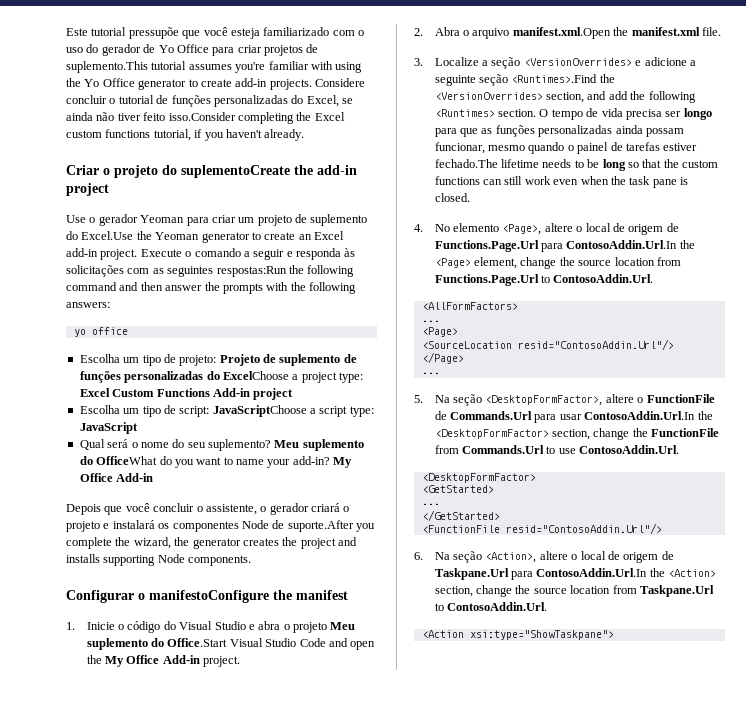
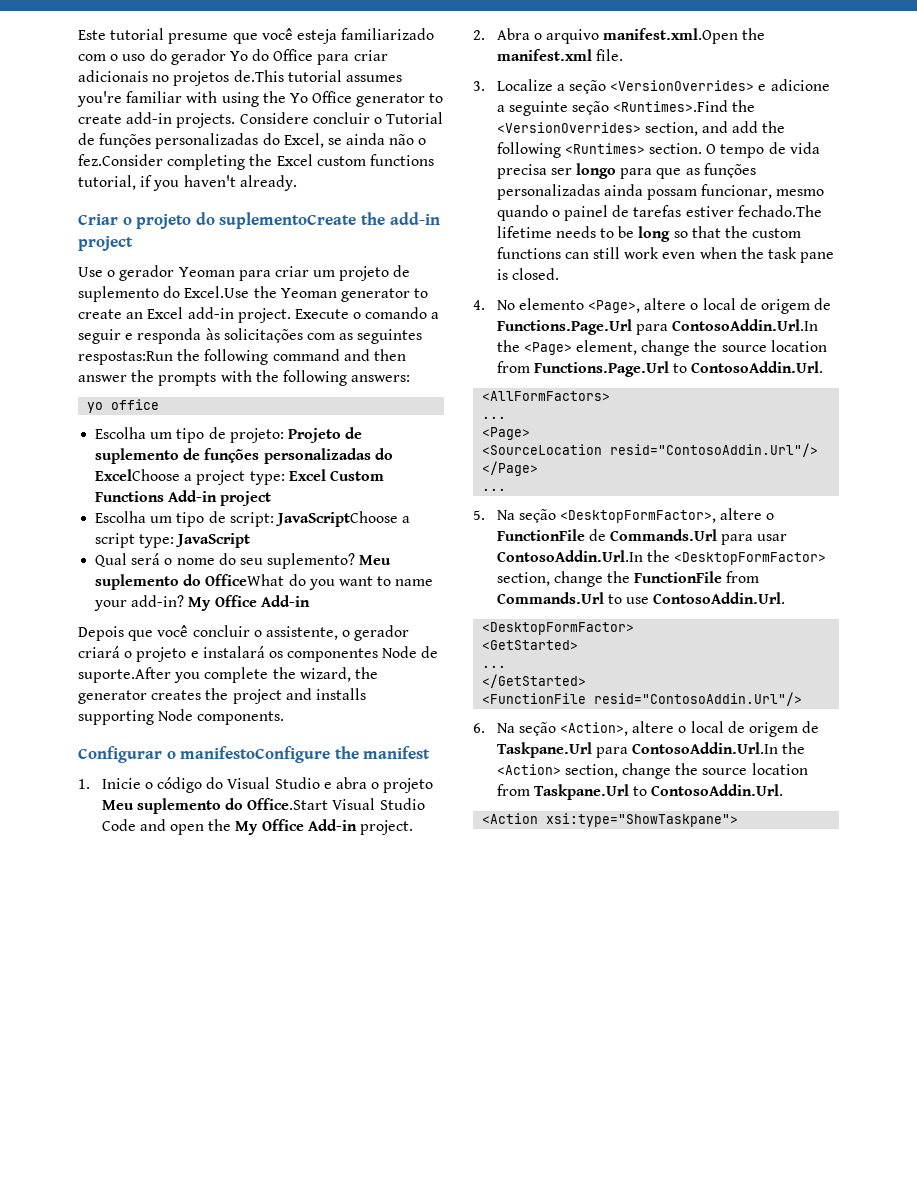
- Este tutorial pressupõe que você esteja familiarizado com o uso do gerador de Yo Office para criar projetos de suplemento.This tutorial assumes you're familiar with using the Yo Office generator to create add-in projects.
+ Este tutorial presume que você esteja familiarizado com o uso do gerador Yo do Office para criar adicionais no projetos de.This tutorial assumes you're familiar with using the Yo Office generator to create add-in projects.
- Considere concluir o tutorial de funções personalizadas do Excel, se ainda não tiver feito isso.Consider completing the Excel custom functions tutorial, if you haven't already.
+ Considere concluir o Tutorial de funções personalizadas do Excel, se ainda não o fez.Consider completing the Excel custom functions tutorial, if you haven't already.

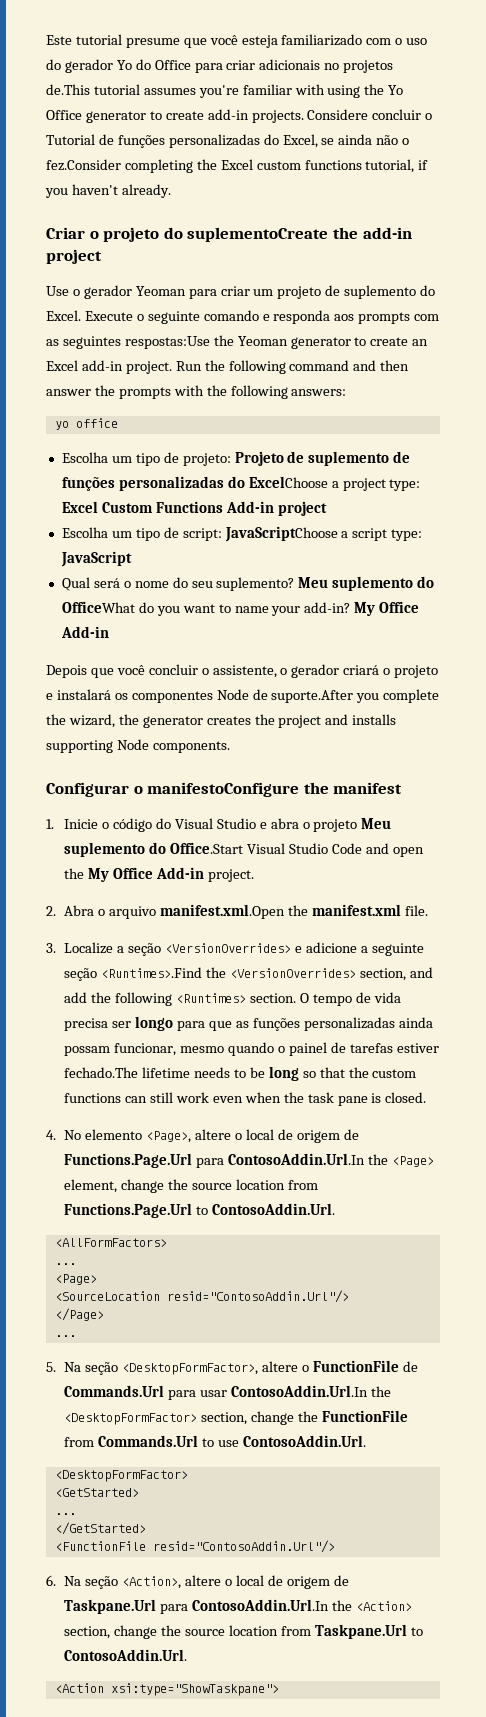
- Use o gerador Yeoman para criar um projeto de suplemento do Excel.Use the Yeoman generator to create an Excel add-in project.
+ Use o gerador Yeoman para criar um projeto de suplemento do Excel. Execute o seguinte comando e responda aos prompts com as seguintes respostas:Use the Yeoman generator to create an Excel add-in project.
- Execute o comando a seguir e responda às solicitações com as seguintes respostas:Run the following command and then answer the prompts with the following answers:
+ Run the following command and then answer the prompts with the following answers:

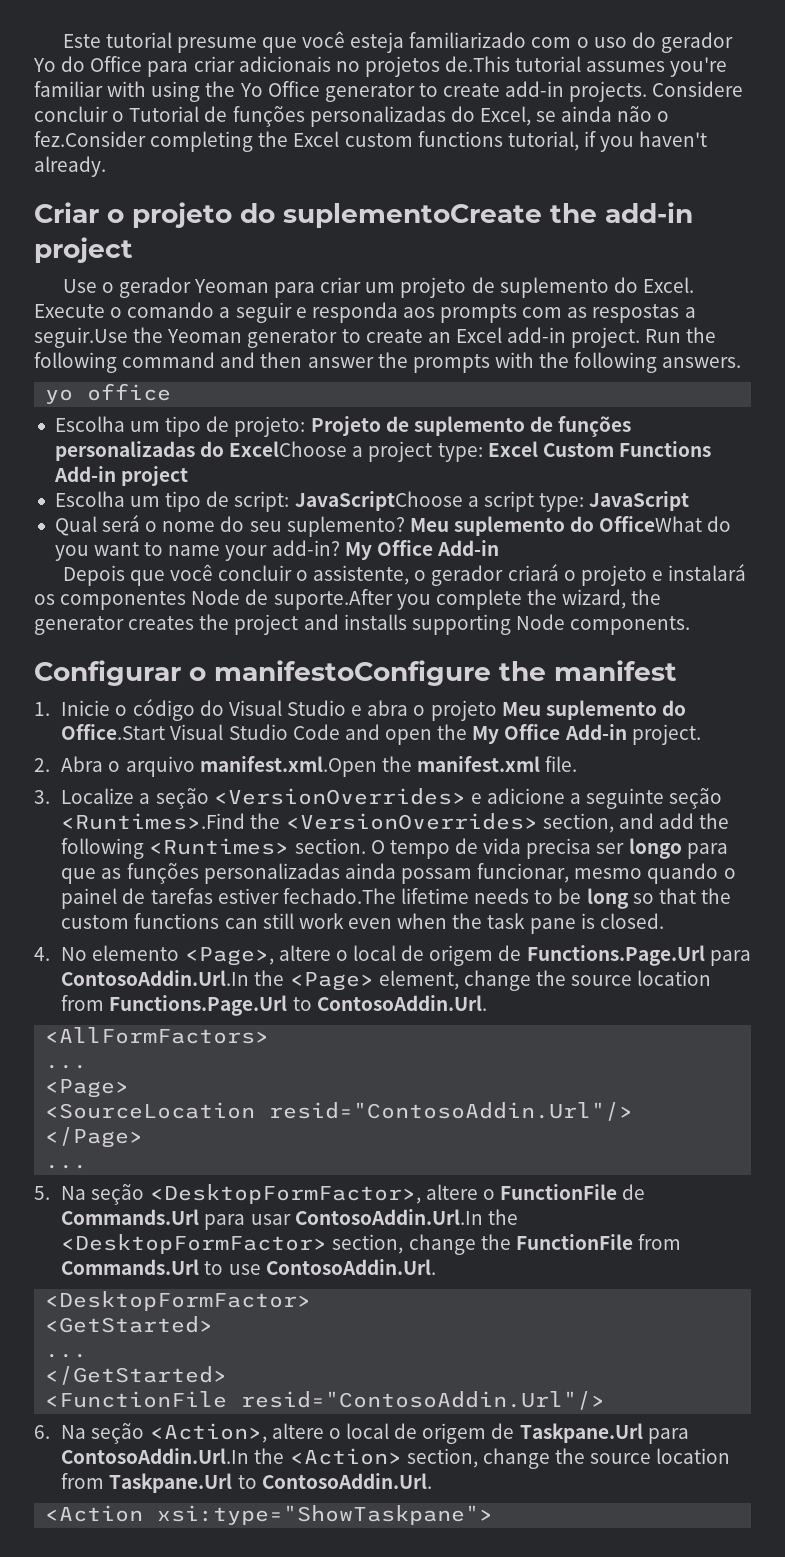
- Execute o seguinte comando e responda aos prompts com as seguintes respostas:Use the Yeoman generator to create an Excel add-in project.
+ Execute o comando a seguir e responda aos prompts com as respostas a seguir.Use the Yeoman generator to create an Excel add-in project.
- Run the following command and then answer the prompts with the following answers:
+ Run the following command and then answer the prompts with the following answers.

